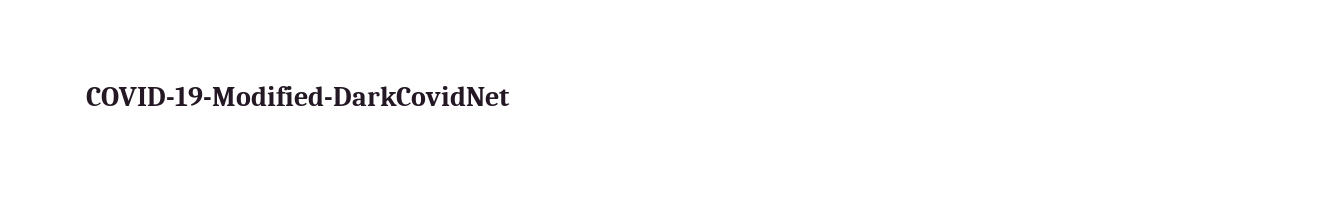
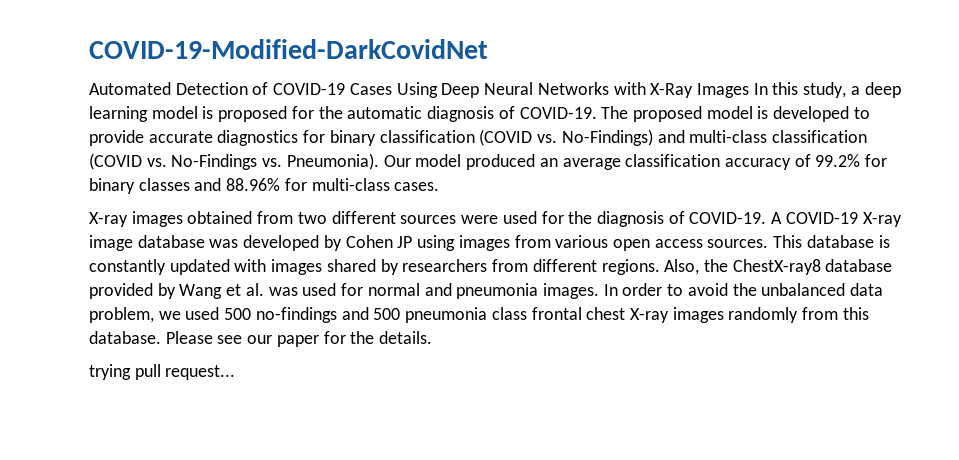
+ Automated Detection of COVID-19 Cases Using Deep Neural Networks with X-Ray Images In this study, a deep learning model is proposed for the automatic diagnosis of COVID-19. The proposed model is developed to provide accurate diagnostics for binary classification (COVID vs. No-Findings) and multi-class classification (COVID vs. No-Findings vs. Pneumonia). Our model produced an average classification accuracy of 99.2% for binary classes and 88.96% for multi-class cases.
+ X-ray images obtained from two different sources were used for the diagnosis of COVID-19. A COVID-19 X-ray image database was developed by Cohen JP using images from various open access sources. This database is constantly updated with images shared by researchers from different regions. Also, the ChestX-ray8 database provided by Wang et al. was used for normal and pneumonia images. In order to avoid the unbalanced data problem, we used 500 no-findings and 500 pneumonia class frontal chest X-ray images randomly from this database. Please see our paper for the details.
+ trying pull request...

